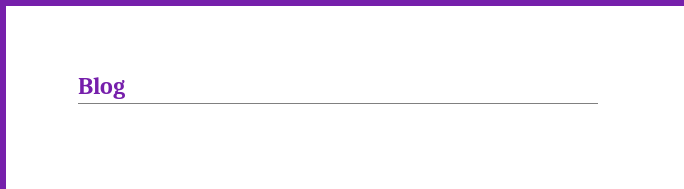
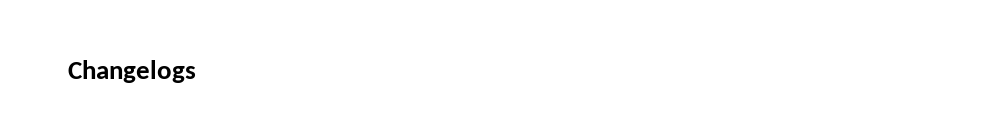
- Blog
+ Changelogs

